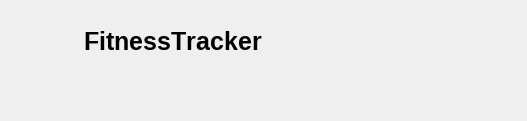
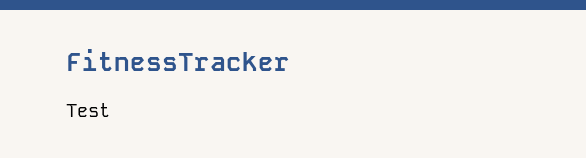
+ Test

